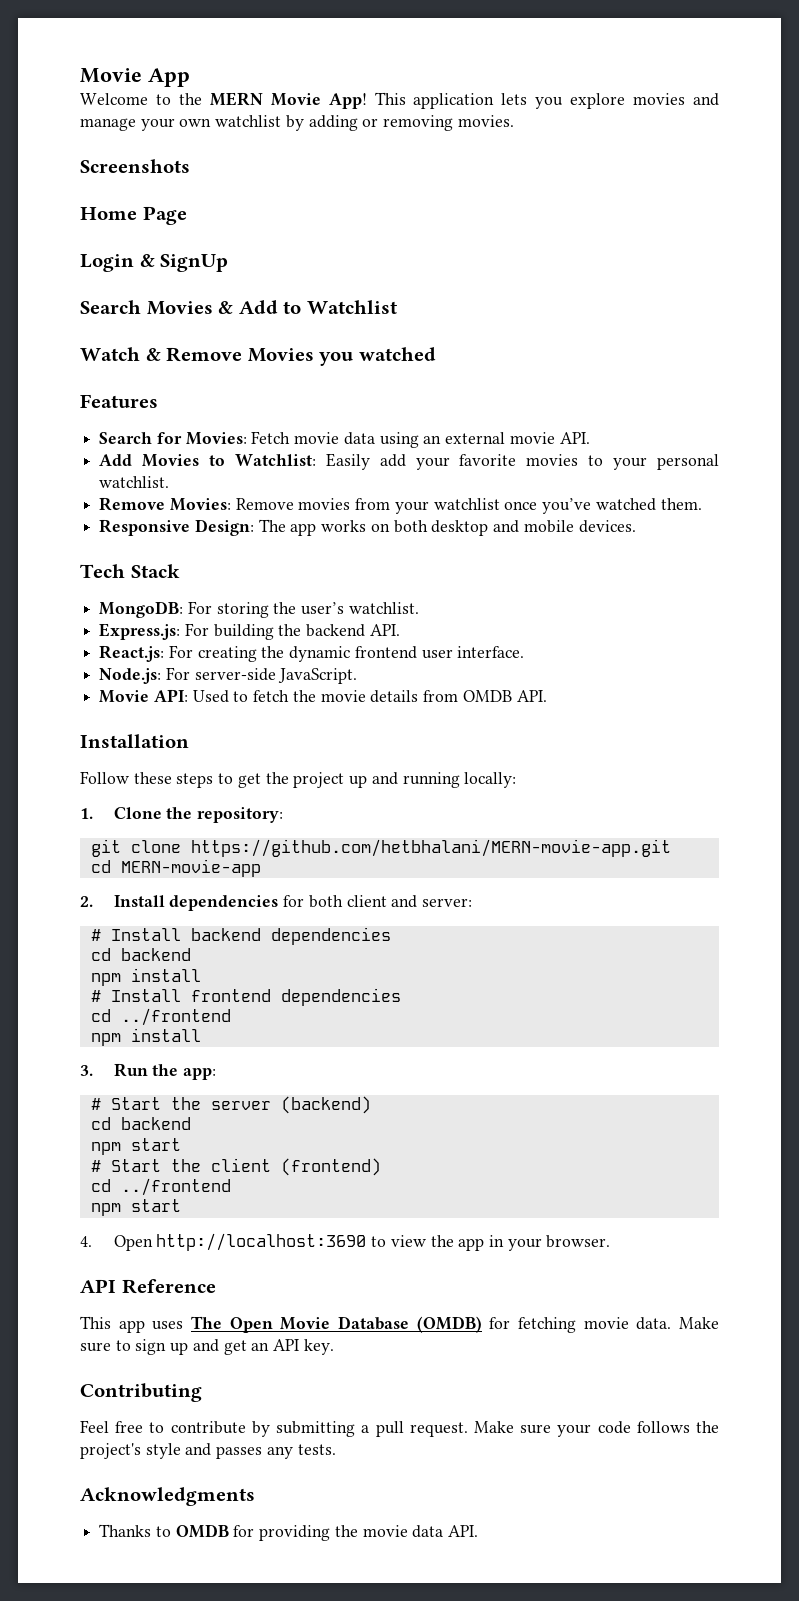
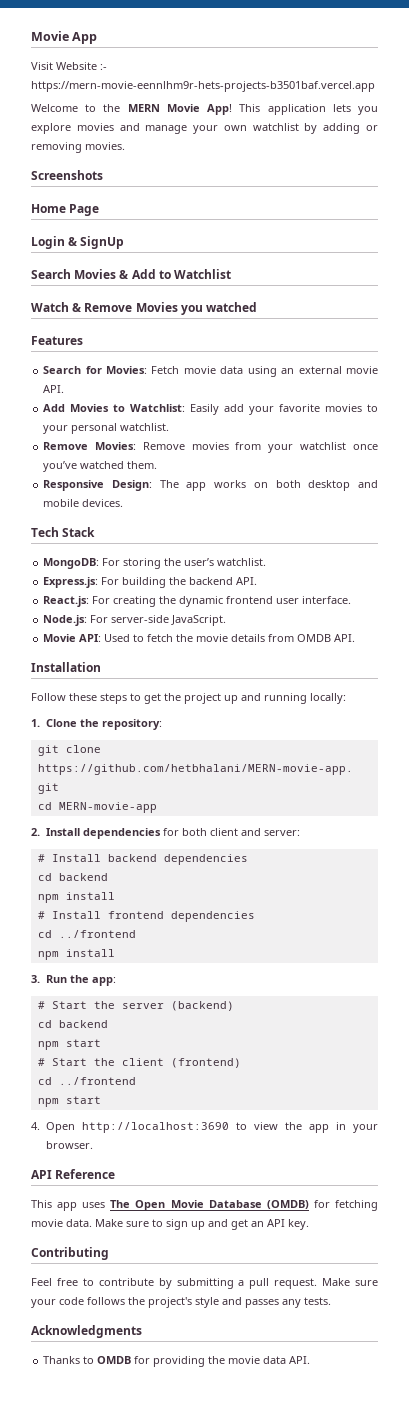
+ Visit Website :- https://mern-movie-eennlhm9r-hets-projects-b3501baf.vercel.app

